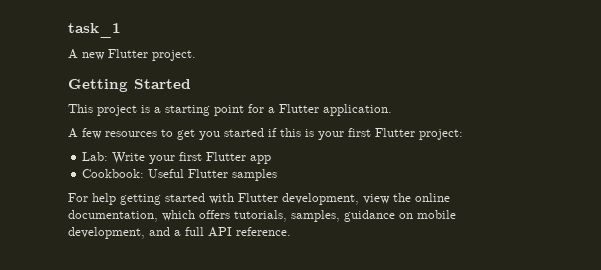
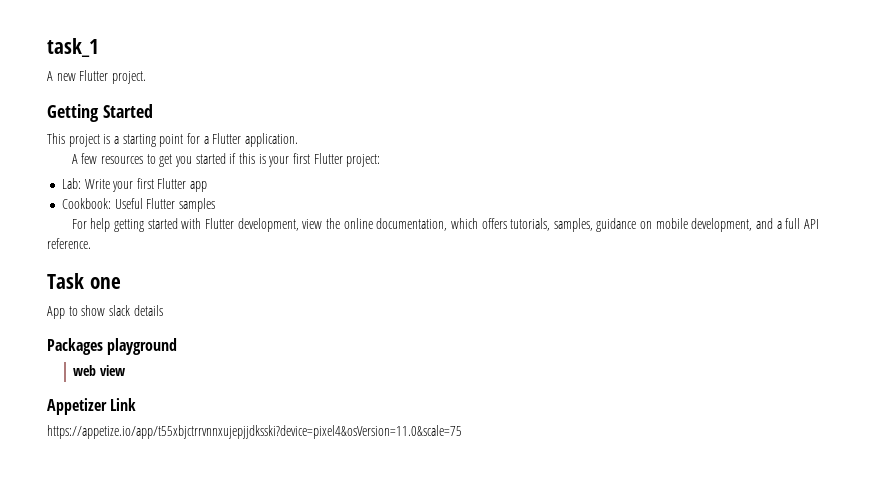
+ Task one
+ App to show slack details
+ Packages playground
+ web view
+ Appetizer Link
+ https://appetize.io/app/t55xbjctrrvnnxujepjjdksski?device=pixel4&osVersion=11.0&scale=75

